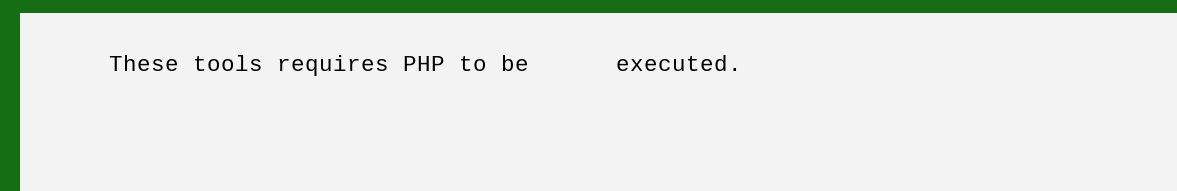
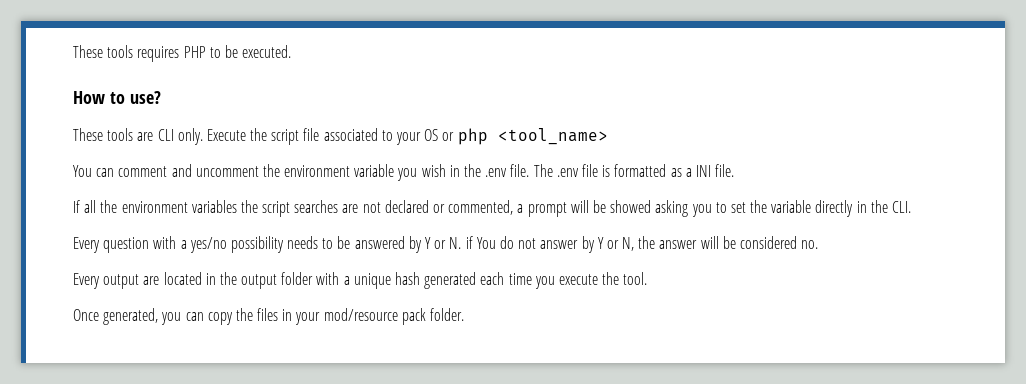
+ How to use?
+ These tools are CLI only. Execute the script file associated to your OS or php <tool_name>
+ You can comment and uncomment the environment variable you wish in the .env file. The .env file is formatted as a INI file.
+ If all the environment variables the script searches are not declared or commented, a prompt will be showed asking you to set the variable directly in the CLI.
+ Every question with a yes/no possibility needs to be answered by Y or N. if You do not answer by Y or N, the answer will be considered no.
+ Every output are located in the output folder with a unique hash generated each time you execute the tool.
+ Once generated, you can copy the files in your mod/resource pack folder.

